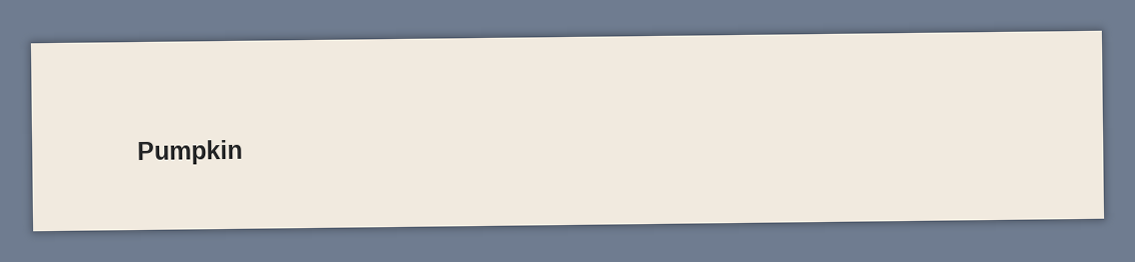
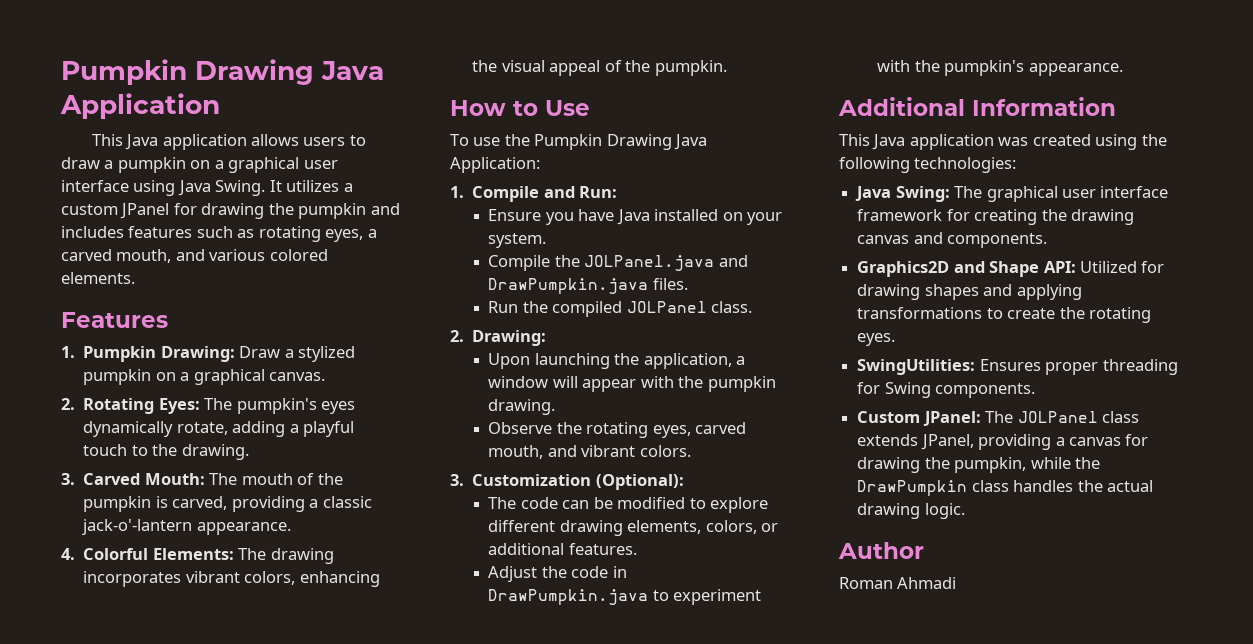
- Pumpkin
+ Pumpkin Drawing Java Application
+ This Java application allows users to draw a pumpkin on a graphical user interface using Java Swing. It utilizes a custom JPanel for drawing the pumpkin and includes features such as rotating eyes, a carved mouth, and various colored elements.
+ Features
+ 1. Pumpkin Drawing: Draw a stylized pumpkin on a graphical canvas.
+ 2. Rotating Eyes: The pumpkin's eyes dynamically rotate, adding a playful touch to the drawing.
+ 3. Carved Mouth: The mouth of the pumpkin is carved, providing a classic jack-o'-lantern appearance.
+ 4. Colorful Elements: The drawing incorporates vibrant colors, enhancing the visual appeal of the pumpkin.
+ How to Use
+ To use the Pumpkin Drawing Java Application:
+ 1. Compile and Run:
+ Ensure you have Java installed on your system.
+ Compile the JOLPanel.java and DrawPumpkin.java files.
+ Run the compiled JOLPanel class.
+ 2. Drawing:
+ Upon launching the application, a window will appear with the pumpkin drawing.
+ Observe the rotating eyes, carved mouth, and vibrant colors.
+ 3. Customization (Optional):
+ The code can be modified to explore different drawing elements, colors, or additional features.
+ Adjust the code in DrawPumpkin.java to experiment with the pumpkin's appearance.
+ Additional Information
+ This Java application was created using the following technologies:
+ Java Swing: The graphical user interface framework for creating the drawing canvas and components.
+ Graphics2D and Shape API: Utilized for drawing shapes and applying transformations to create the rotating eyes.
+ SwingUtilities: Ensures proper threading for Swing components.
+ Custom JPanel: The JOLPanel class extends JPanel, providing a canvas for drawing the pumpkin, while the DrawPumpkin class handles the actual drawing logic.
+ Author
+ Roman Ahmadi

